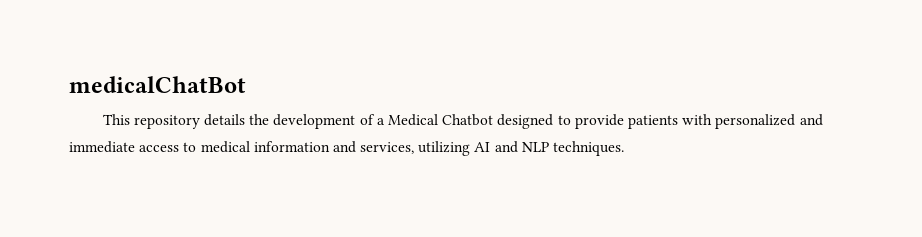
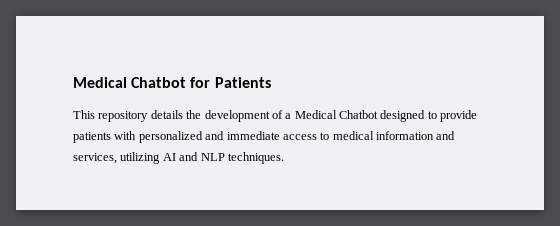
- medicalChatBot
+ Medical Chatbot for Patients

